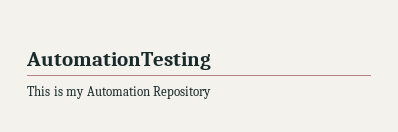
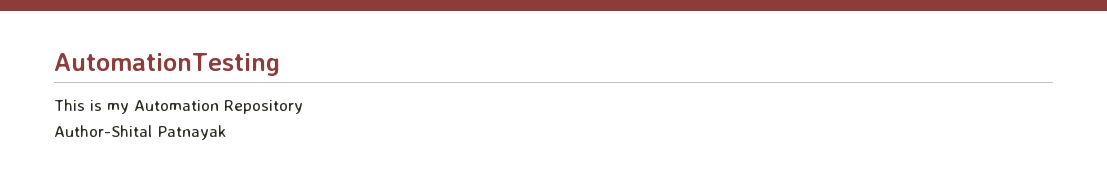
+ Author-Shital Patnayak

